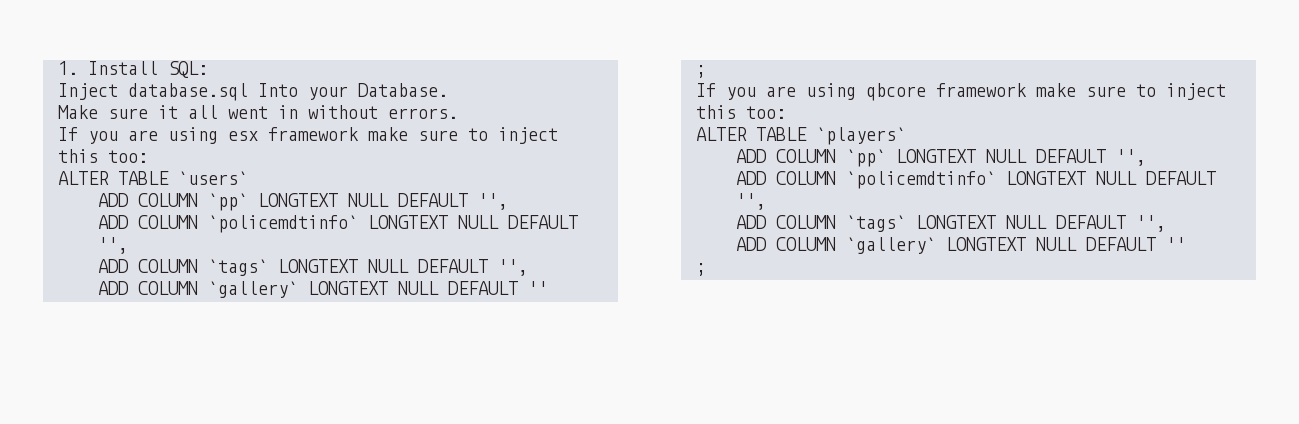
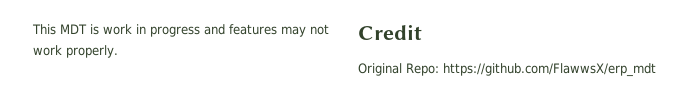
- 1. Install SQL:
- Inject database.sql Into your Database.
- Make sure it all went in without errors.
- If you are using esx framework make sure to inject this too:
- ALTER TABLE `users`
- ADD COLUMN `pp` LONGTEXT NULL DEFAULT '',
- ADD COLUMN `policemdtinfo` LONGTEXT NULL DEFAULT '',
- ADD COLUMN `tags` LONGTEXT NULL DEFAULT '',
- ADD COLUMN `gallery` LONGTEXT NULL DEFAULT ''
- ;
- If you are using qbcore framework make sure to inject this too:
- ALTER TABLE `players`
- ADD COLUMN `pp` LONGTEXT NULL DEFAULT '',
- ADD COLUMN `policemdtinfo` LONGTEXT NULL DEFAULT '',
- ADD COLUMN `tags` LONGTEXT NULL DEFAULT '',
- ADD COLUMN `gallery` LONGTEXT NULL DEFAULT ''
- ;
+ This MDT is work in progress and features may not work properly.
+ Credit
+ Original Repo: https://github.com/FlawwsX/erp_mdt

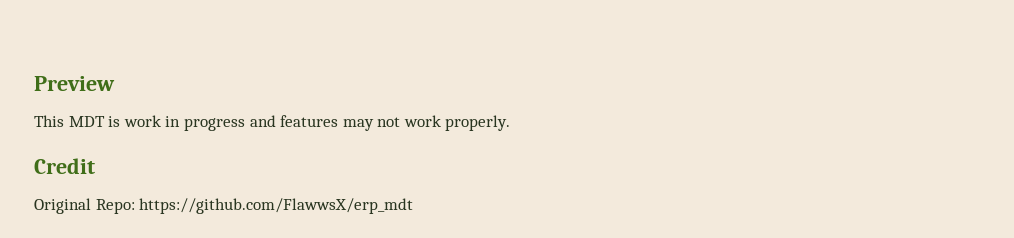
+ Preview

